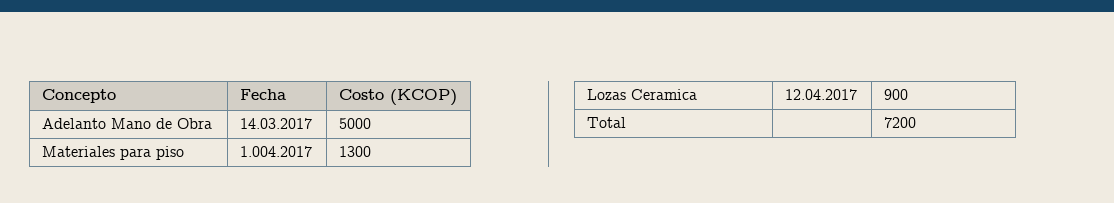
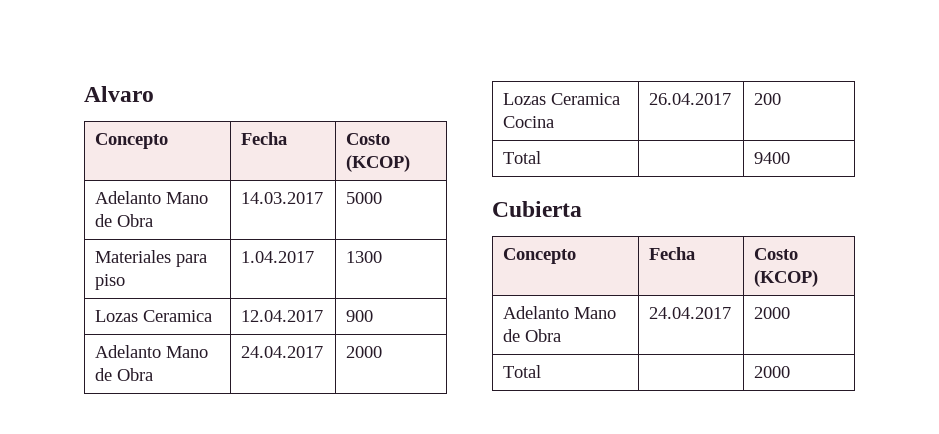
+ Alvaro
- Materiales para piso | 1.004.2017 | 1300
+ Materiales para piso | 1.04.2017 | 1300
  Lozas Ceramica | 12.04.2017 | 900
- Total | | 7200
+ Adelanto Mano de Obra | 24.04.2017 | 2000
+ Lozas Ceramica Cocina | 26.04.2017 | 200
+ Total | | 9400
+ Cubierta
+ Concepto | Fecha | Costo (KCOP)
+ Adelanto Mano de Obra | 24.04.2017 | 2000
+ Total | | 2000

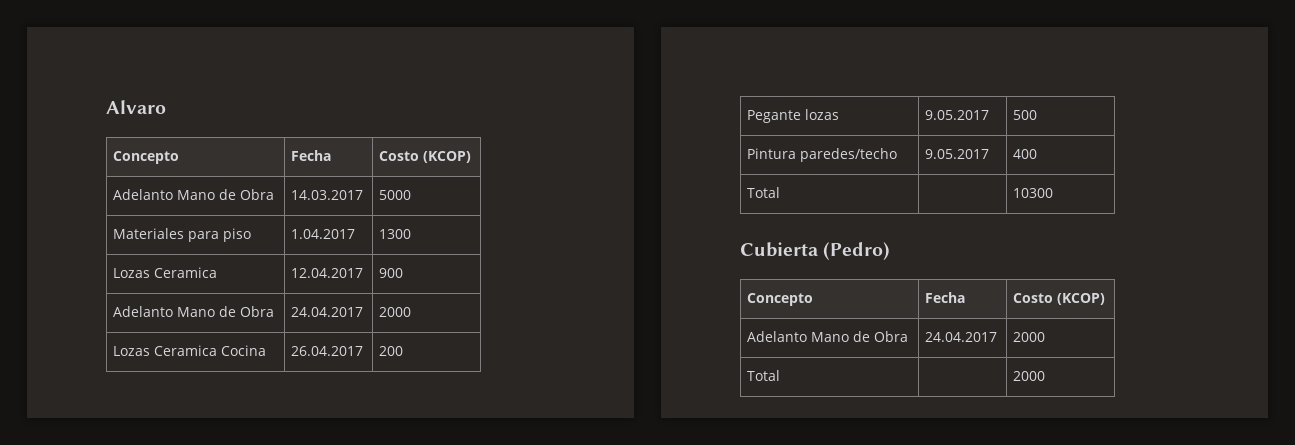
- Total | | 9400
+ Pegante lozas | 9.05.2017 | 500
+ Pintura paredes/techo | 9.05.2017 | 400
+ Total | | 10300
- Cubierta
+ Cubierta (Pedro)

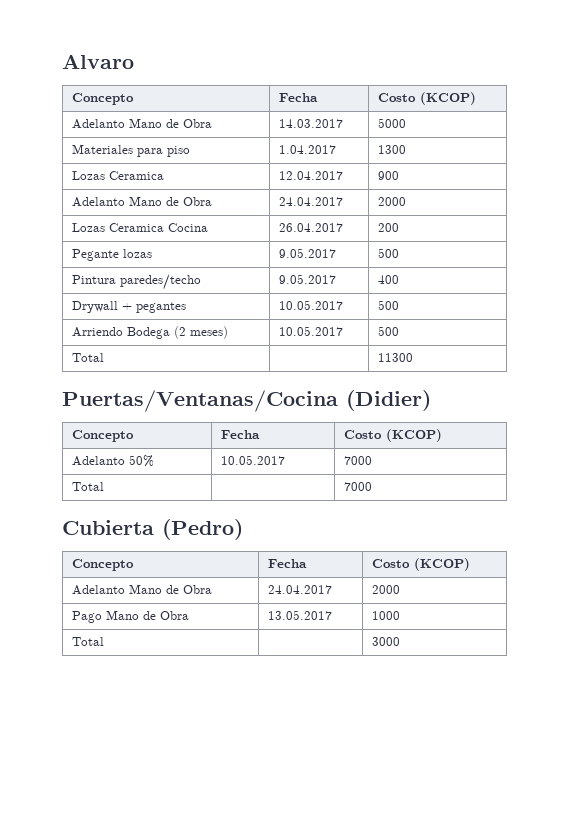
- Total | | 10300
+ Drywall + pegantes | 10.05.2017 | 500
+ Arriendo Bodega (2 meses) | 10.05.2017 | 500
+ Total | | 11300
+ Puertas/Ventanas/Cocina (Didier)
+ Concepto | Fecha | Costo (KCOP)
+ Adelanto 50% | 10.05.2017 | 7000
+ Total | | 7000
- Total | | 2000
+ Pago Mano de Obra | 13.05.2017 | 1000
+ Total | | 3000

